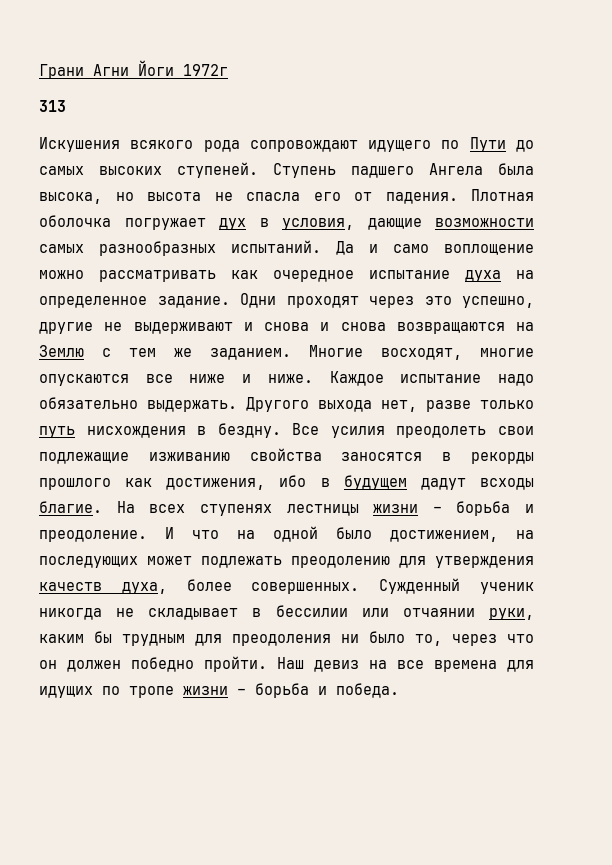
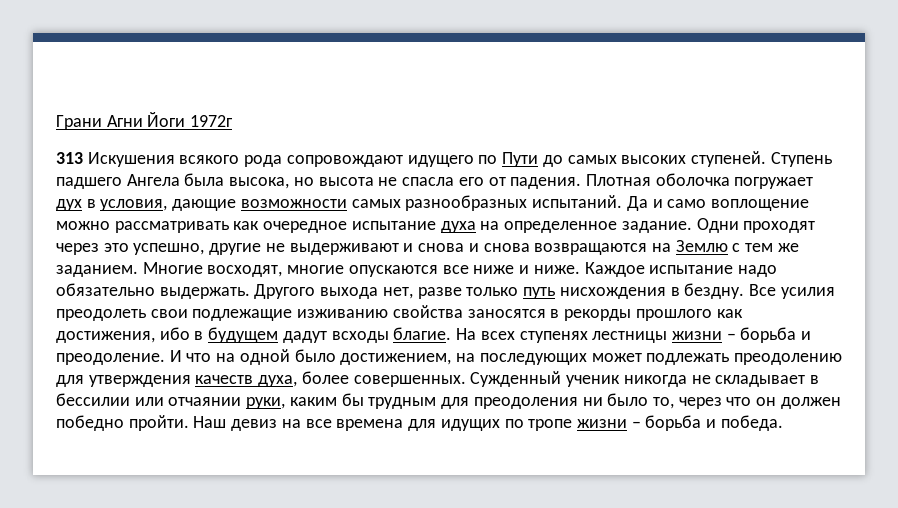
- 313
- Искушения всякого рода сопровождают идущего по Пути до самых высоких ступеней.
+ 313 Искушения всякого рода сопровождают идущего по Пути до самых высоких ступеней.

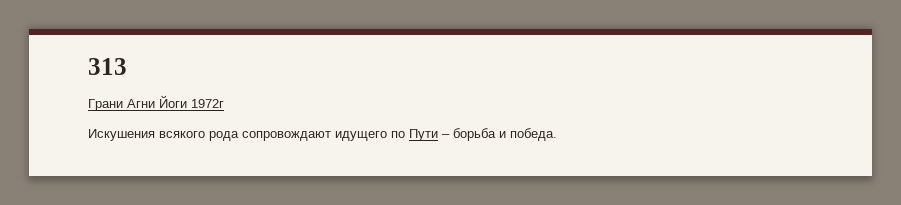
+ 313
- 313 Искушения всякого рода сопровождают идущего по Пути до самых высоких ступеней. Ступень падшего Ангела была высока, но высота не спасла его от падения. Плотная оболочка погружает дух в условия, дающие возможности самых разнообразных испытаний. Да и само воплощение можно рассматривать как очередное испытание духа на определенное задание. Одни проходят через это успешно, другие не выдерживают и снова и снова возвращаются на Землю с тем же заданием. Многие восходят, многие опускаются все ниже и ниже. Каждое испытание надо обязательно выдержать. Другого выхода нет, разве только путь нисхождения в бездну. Все усилия преодолеть свои подлежащие изживанию свойства заносятся в рекорды прошлого как достижения, ибо в будущем дадут всходы благие. На всех ступенях лестницы жизни – борьба и преодоление. И что на одной было достижением, на последующих может подлежать преодолению для утверждения качеств духа, более совершенных. Сужденный ученик никогда не складывает в бессилии или отчаянии руки, каким бы трудным для преодоления ни было то, через что он должен победно пройти. Наш девиз на все времена для идущих по тропе жизни – борьба и победа.
+ Искушения всякого рода сопровождают идущего по Пути – борьба и победа.

